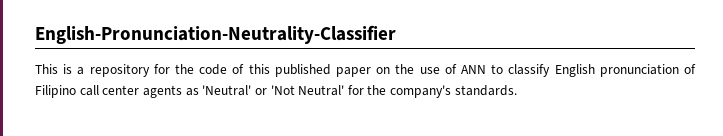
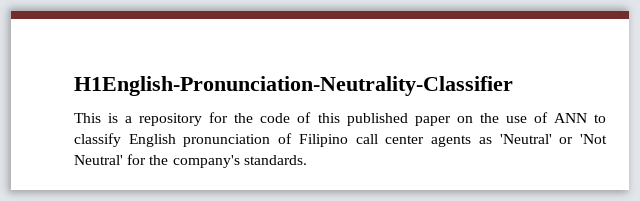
- English-Pronunciation-Neutrality-Classifier
+ H1English-Pronunciation-Neutrality-Classifier

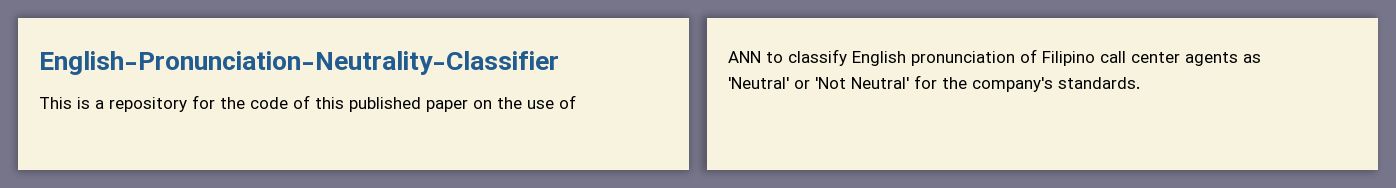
- H1English-Pronunciation-Neutrality-Classifier
+ English-Pronunciation-Neutrality-Classifier

